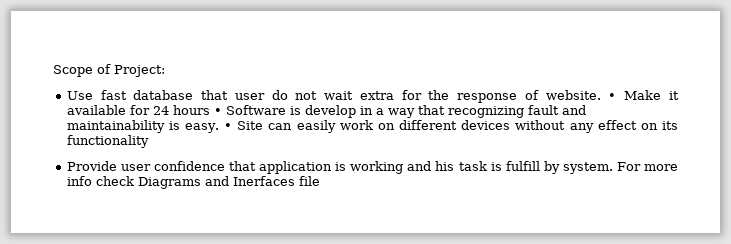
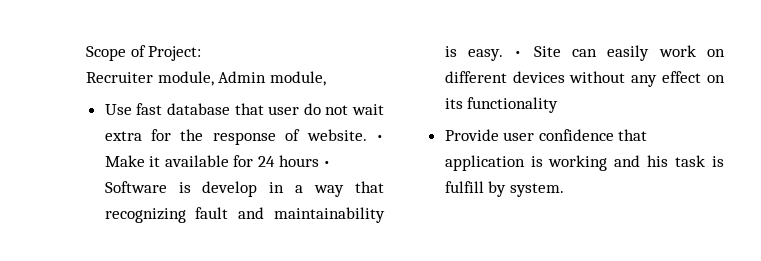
+ Recruiter module, Admin module,
- For more info check Diagrams and Inerfaces file

